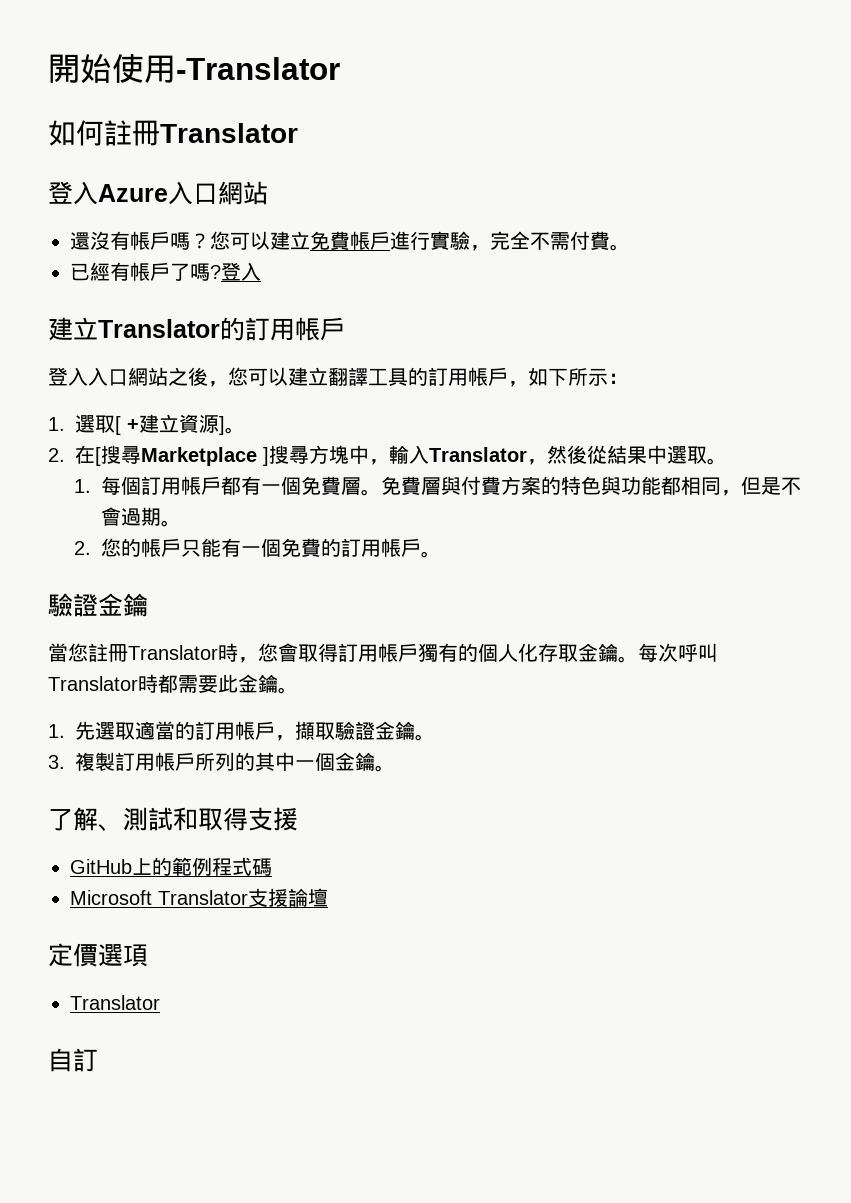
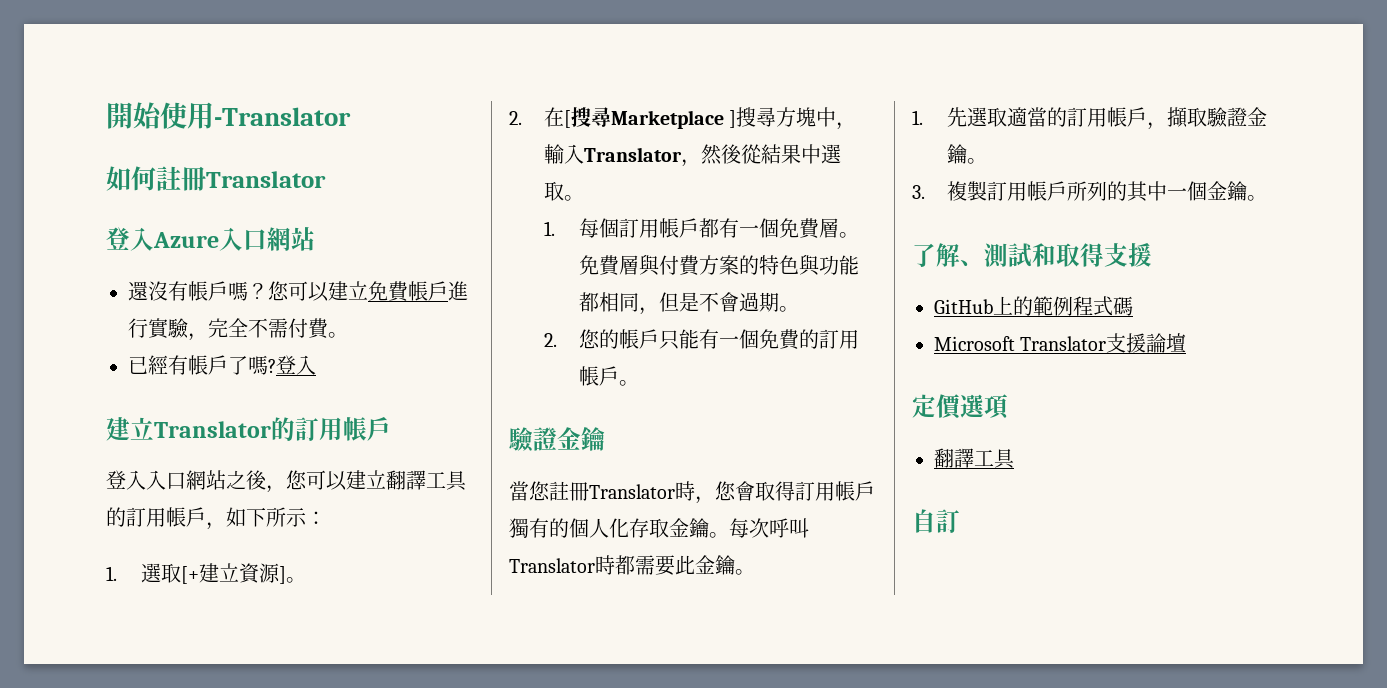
- 1.選取[ +建立資源]。
+ 1.選取[+建立資源]。
  定價選項
- Translator
+ 翻譯工具

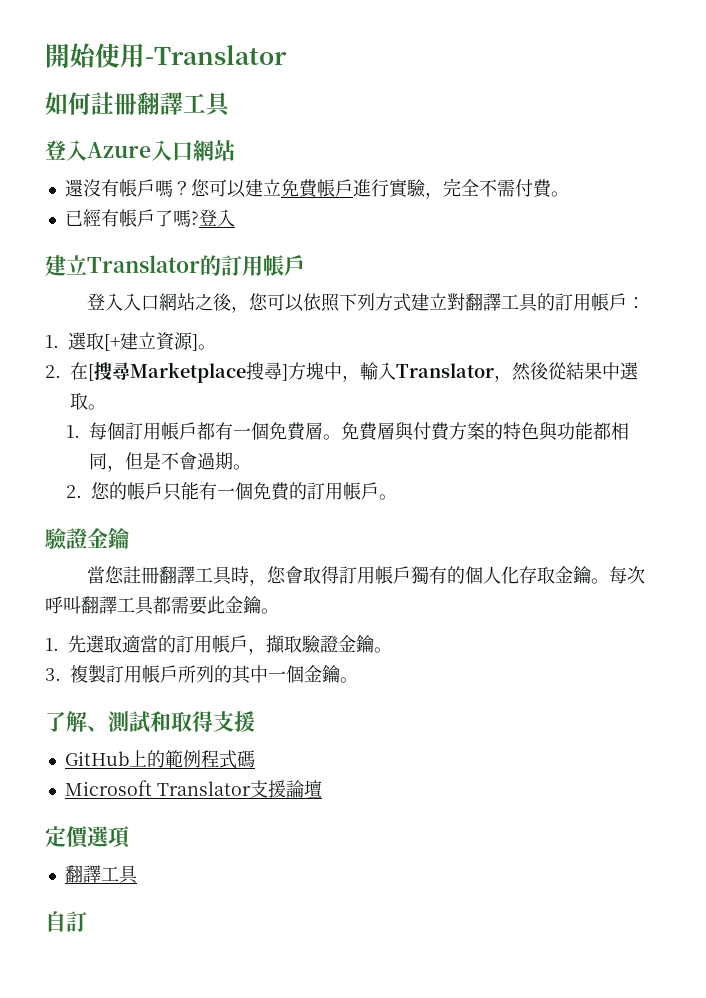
- 如何註冊Translator
+ 如何註冊翻譯工具
- 登入入口網站之後，您可以建立翻譯工具的訂用帳戶，如下所示：
+ 登入入口網站之後，您可以依照下列方式建立對翻譯工具的訂用帳戶：
- 2.在[搜尋Marketplace ]搜尋方塊中，輸入Translator，然後從結果中選取。
+ 2.在[搜尋Marketplace搜尋]方塊中，輸入Translator，然後從結果中選取。
- 當您註冊Translator時，您會取得訂用帳戶獨有的個人化存取金鑰。
+ 當您註冊翻譯工具時，您會取得訂用帳戶獨有的個人化存取金鑰。
- 每次呼叫Translator時都需要此金鑰。
+ 每次呼叫翻譯工具都需要此金鑰。

